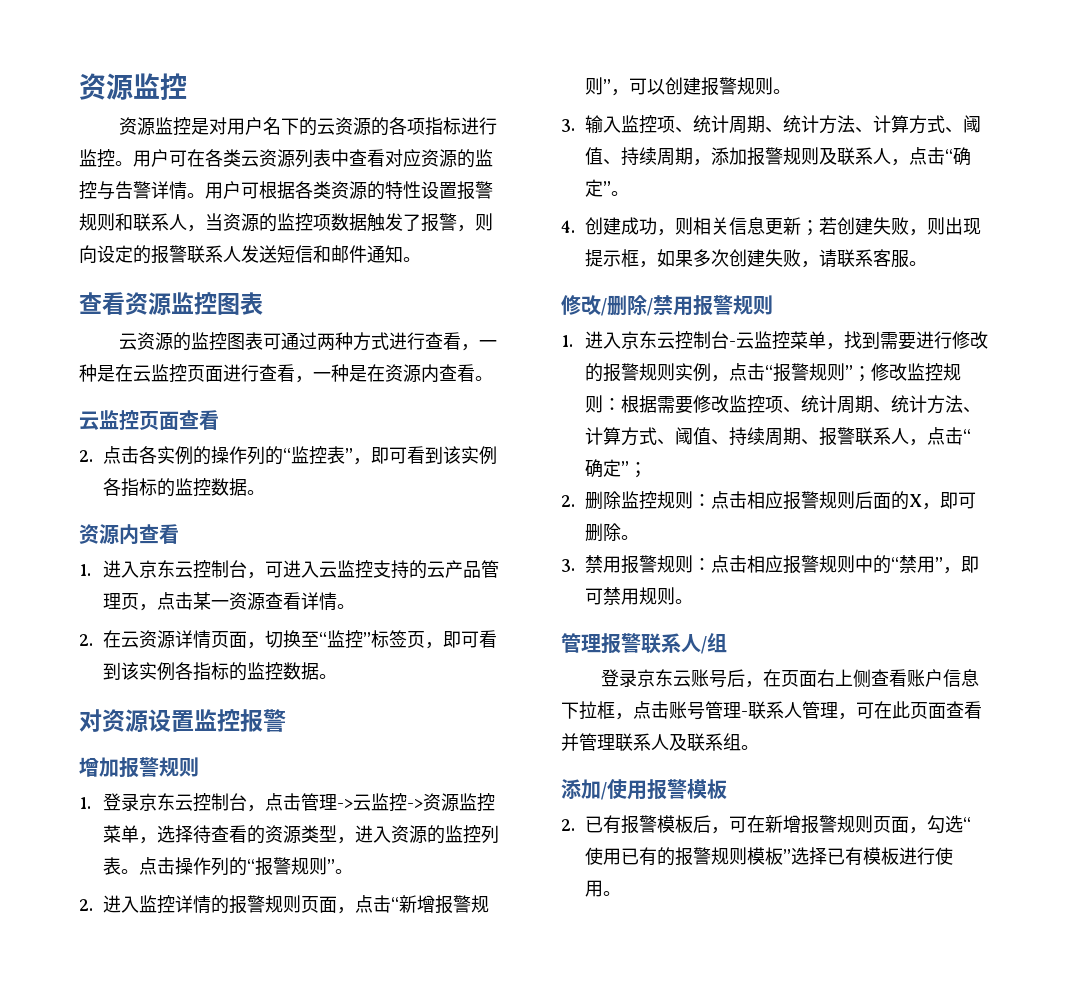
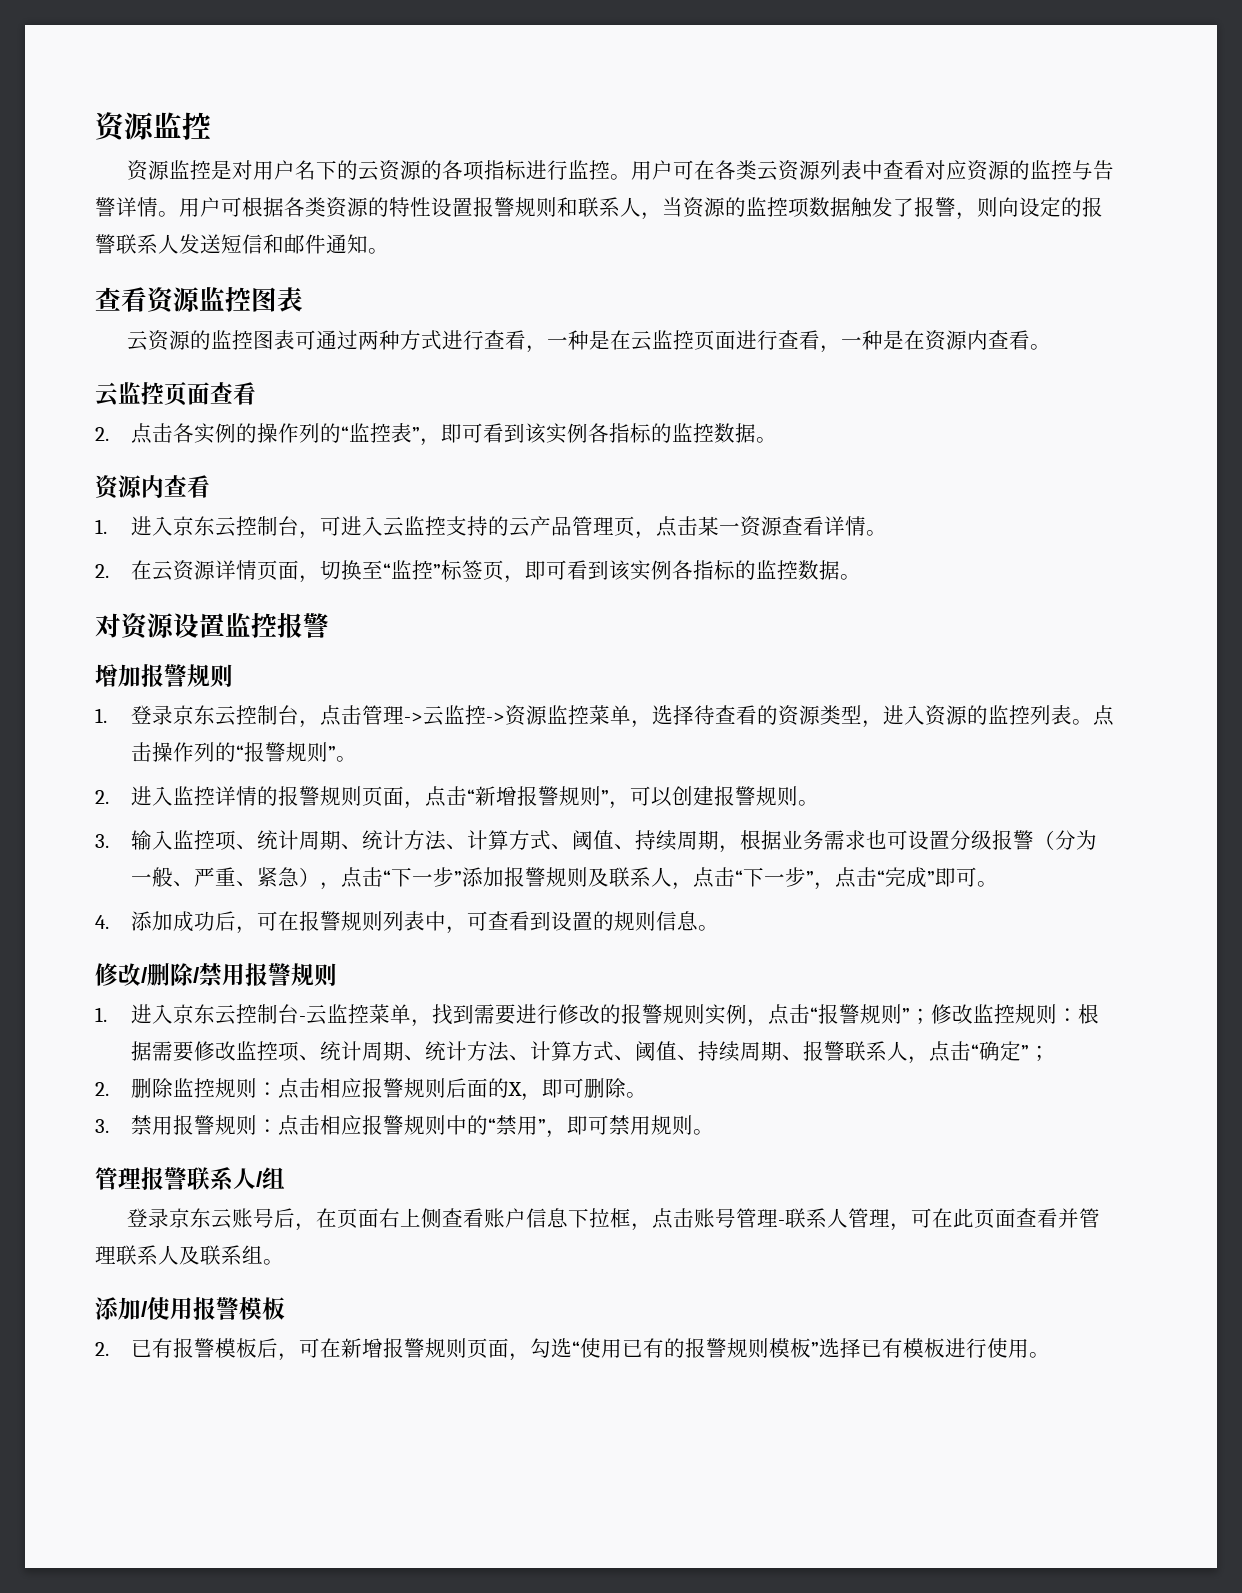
- 3.输入监控项、统计周期、统计方法、计算方式、阈值、持续周期，添加报警规则及联系人，点击“确定”。
- 4.创建成功，则相关信息更新；若创建失败，则出现提示框，如果多次创建失败，请联系客服。
+ 3.输入监控项、统计周期、统计方法、计算方式、阈值、持续周期，根据业务需求也可设置分级报警（分为一般、严重、紧急），点击“下一步”添加报警规则及联系人，点击“下一步”，点击“完成”即可。
+ 4.添加成功后，可在报警规则列表中，可查看到设置的规则信息。

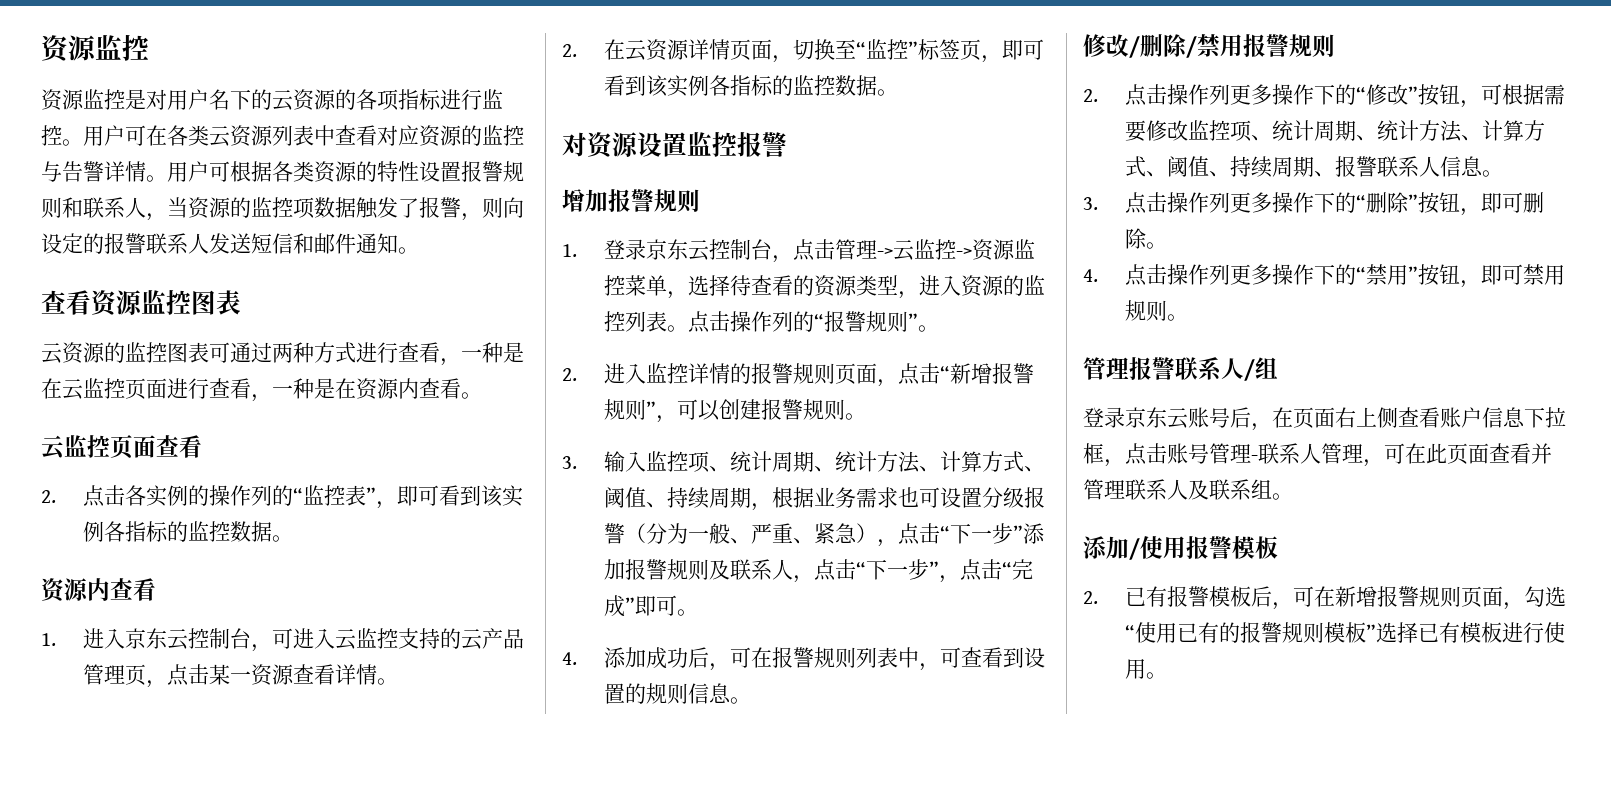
- 1.进入京东云控制台-云监控菜单，找到需要进行修改的报警规则实例，点击“报警规则”；修改监控规则：根据需要修改监控项、统计周期、统计方法、计算方式、阈值、持续周期、报警联系人，点击“确定”；
- 2.删除监控规则：点击相应报警规则后面的X，即可删除。
- 3.禁用报警规则：点击相应报警规则中的“禁用”，即可禁用规则。
+ 2.点击操作列更多操作下的“修改”按钮，可根据需要修改监控项、统计周期、统计方法、计算方式、阈值、持续周期、报警联系人信息。
+ 3.点击操作列更多操作下的“删除”按钮，即可删除。
+ 4.点击操作列更多操作下的“禁用”按钮，即可禁用规则。

